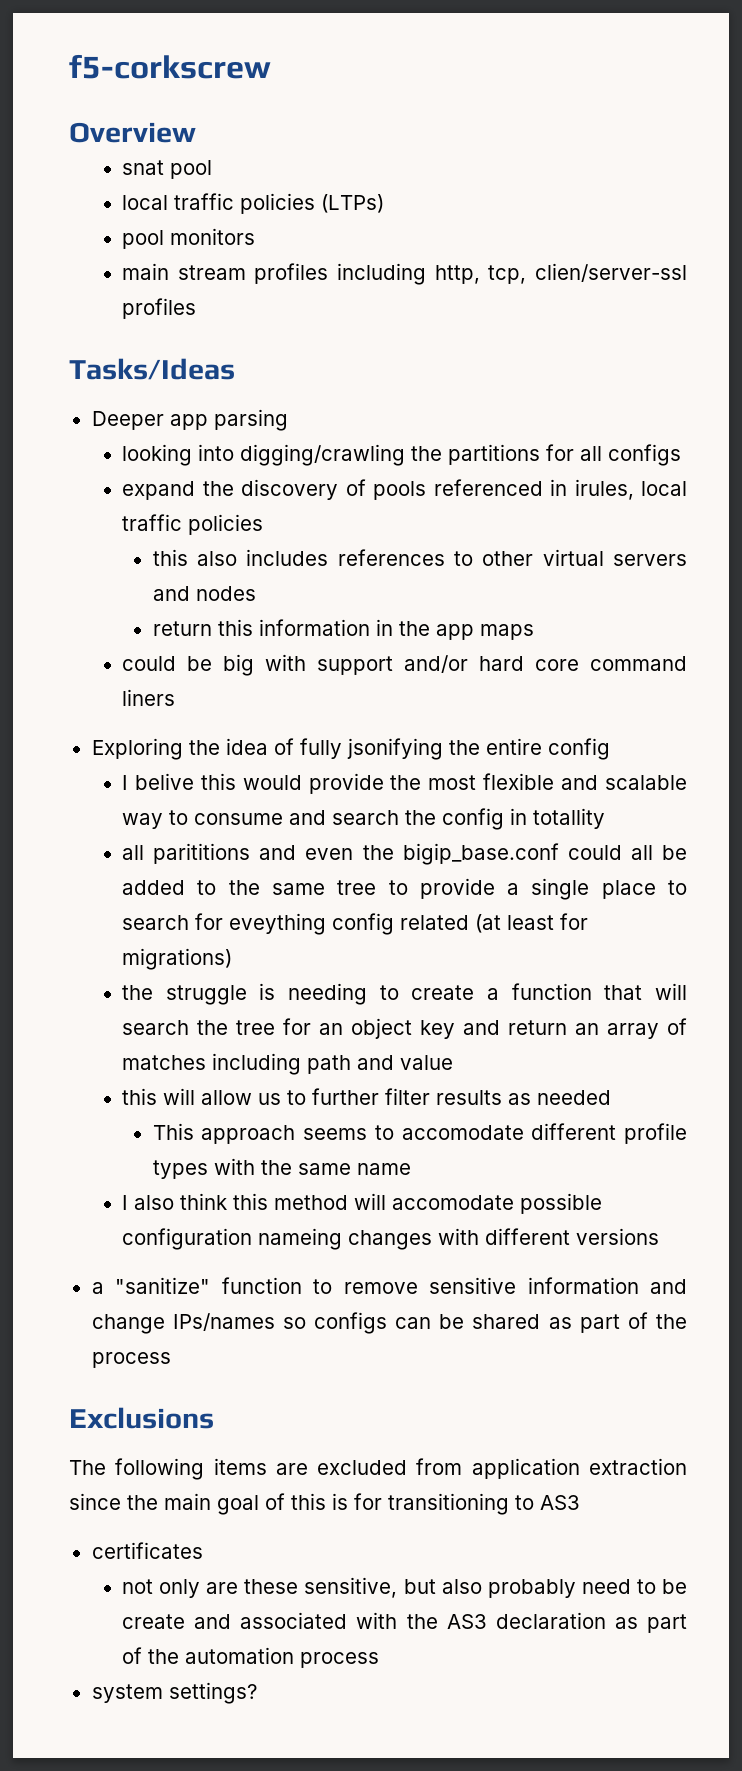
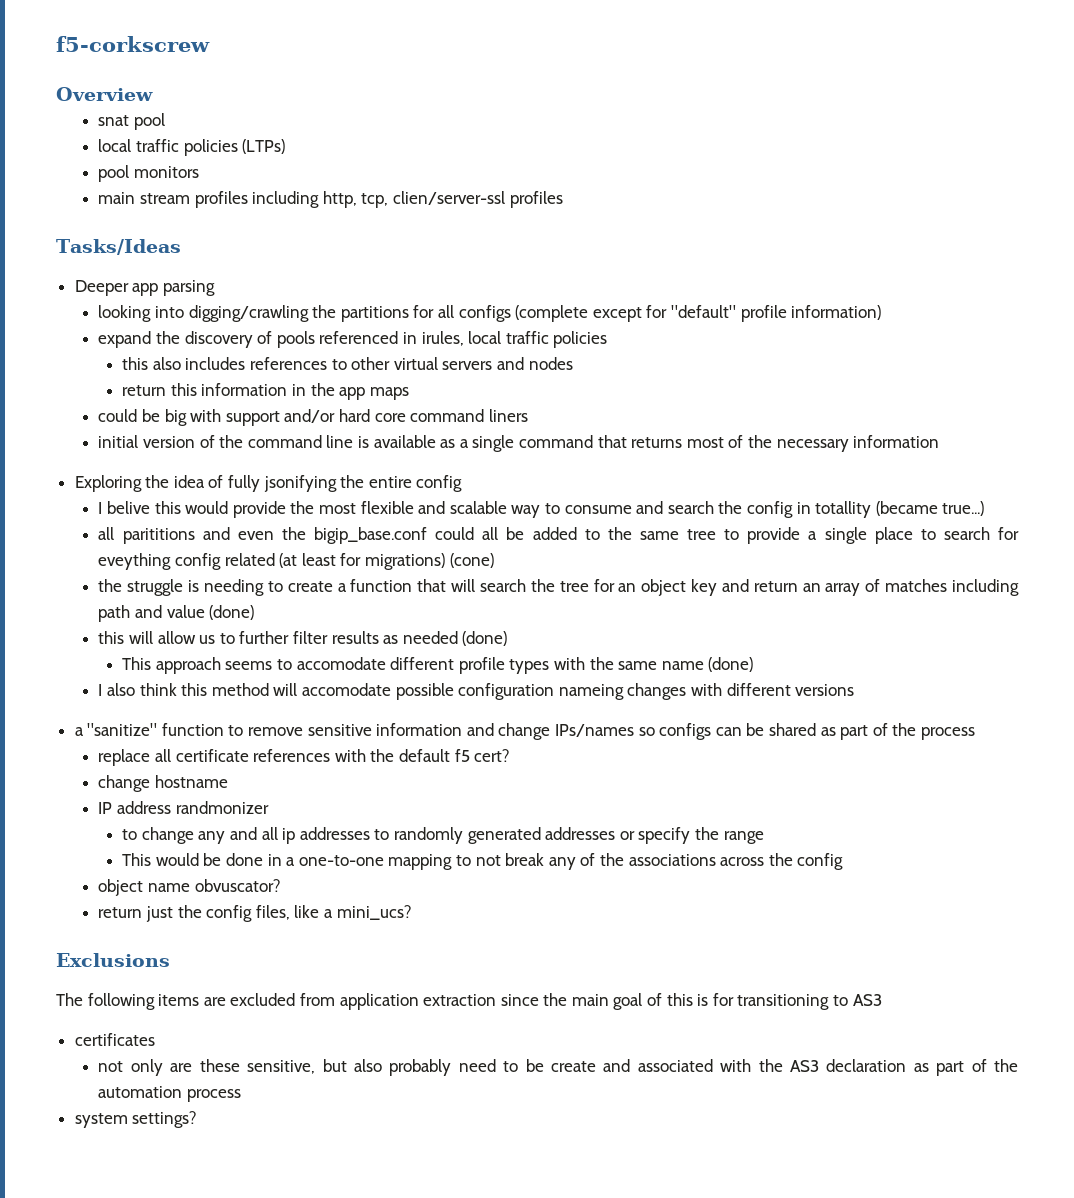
- looking into digging/crawling the partitions for all configs
+ looking into digging/crawling the partitions for all configs (complete except for "default" profile information)
+ initial version of the command line is available as a single command that returns most of the necessary information
- I belive this would provide the most flexible and scalable way to consume and search the config in totallity
+ I belive this would provide the most flexible and scalable way to consume and search the config in totallity (became true...)
- all parititions and even the bigip_base.conf could all be added to the same tree to provide a single place to search for eveything config related (at least for migrations)
+ all parititions and even the bigip_base.conf could all be added to the same tree to provide a single place to search for eveything config related (at least for migrations) (cone)
- the struggle is needing to create a function that will search the tree for an object key and return an array of matches including path and value
+ the struggle is needing to create a function that will search the tree for an object key and return an array of matches including path and value (done)
- this will allow us to further filter results as needed
+ this will allow us to further filter results as needed (done)
- This approach seems to accomodate different profile types with the same name
+ This approach seems to accomodate different profile types with the same name (done)
+ replace all certificate references with the default f5 cert?
+ change hostname
+ IP address randmonizer
+ to change any and all ip addresses to randomly generated addresses or specify the range
+ This would be done in a one-to-one mapping to not break any of the associations across the config
+ object name obvuscator?
+ return just the config files, like a mini_ucs?

